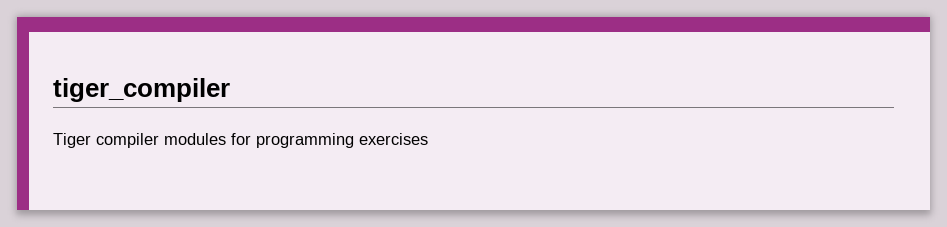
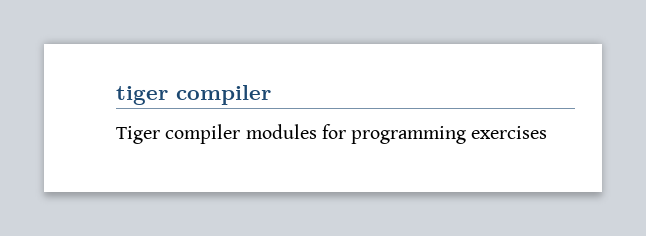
- tiger_compiler
+ tiger compiler

